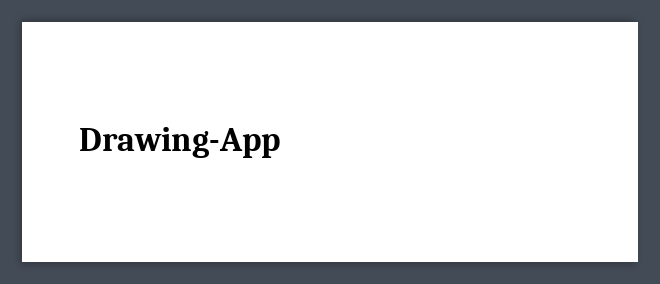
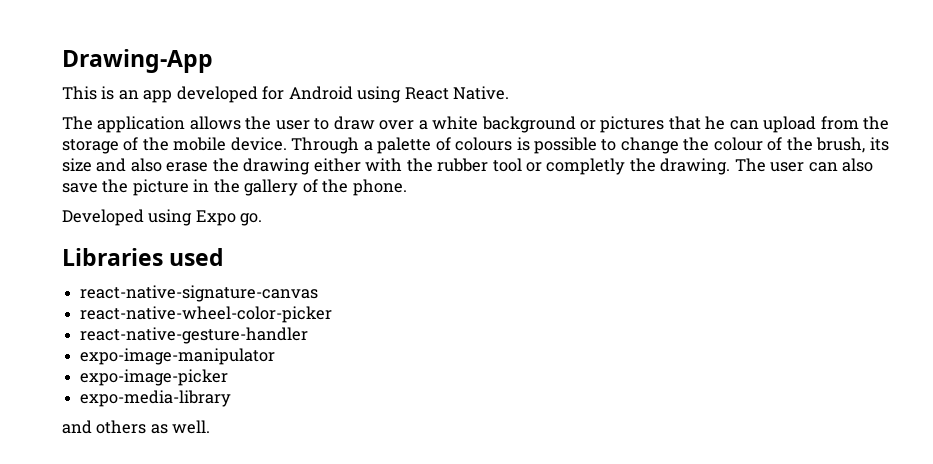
+ This is an app developed for Android using React Native.
+ The application allows the user to draw over a white background or pictures that he can upload from the storage of the mobile device. Through a palette of colours is possible to change the colour of the brush, its size and also erase the drawing either with the rubber tool or completly the drawing. The user can also save the picture in the gallery of the phone.
+ Developed using Expo go.
+ Libraries used
+ react-native-signature-canvas
+ react-native-wheel-color-picker
+ react-native-gesture-handler
+ expo-image-manipulator
+ expo-image-picker
+ expo-media-library
+ and others as well.

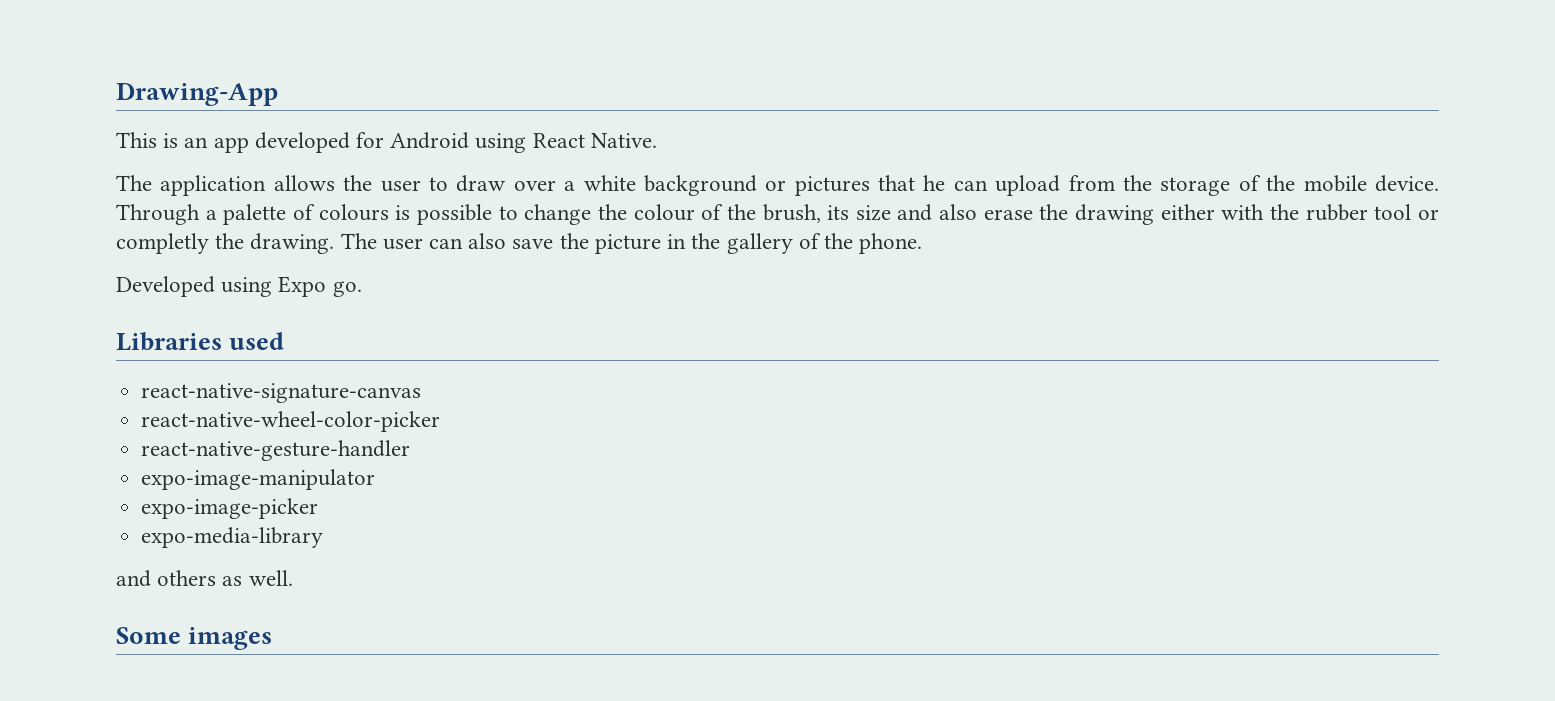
+ Some images

